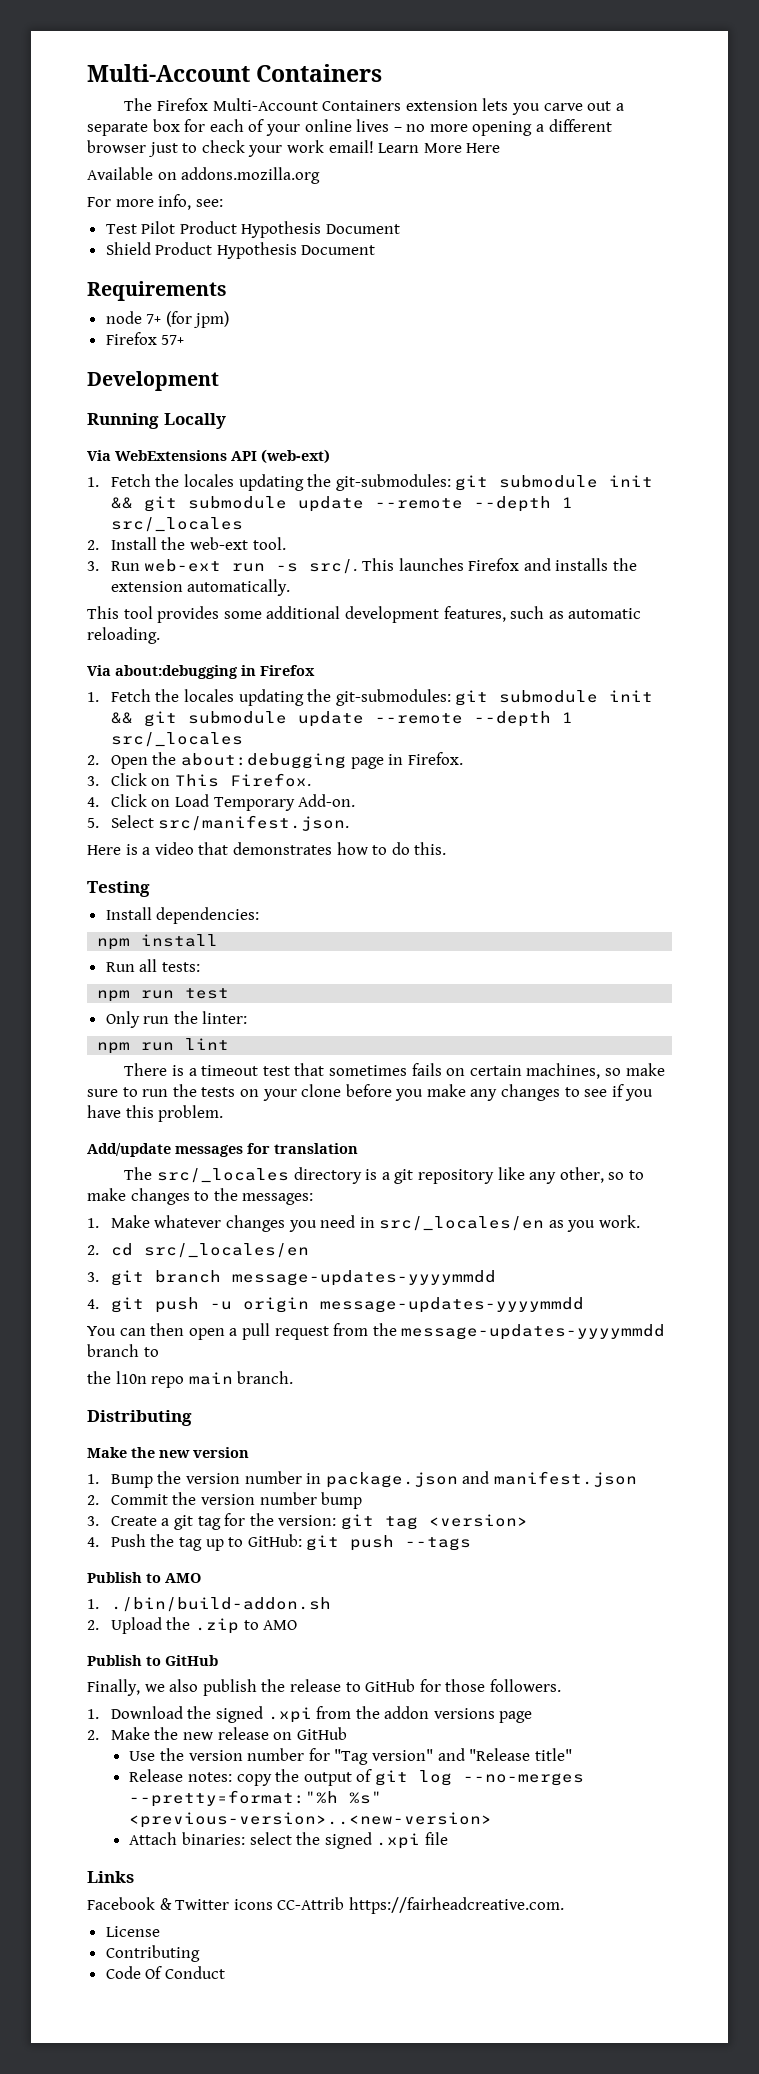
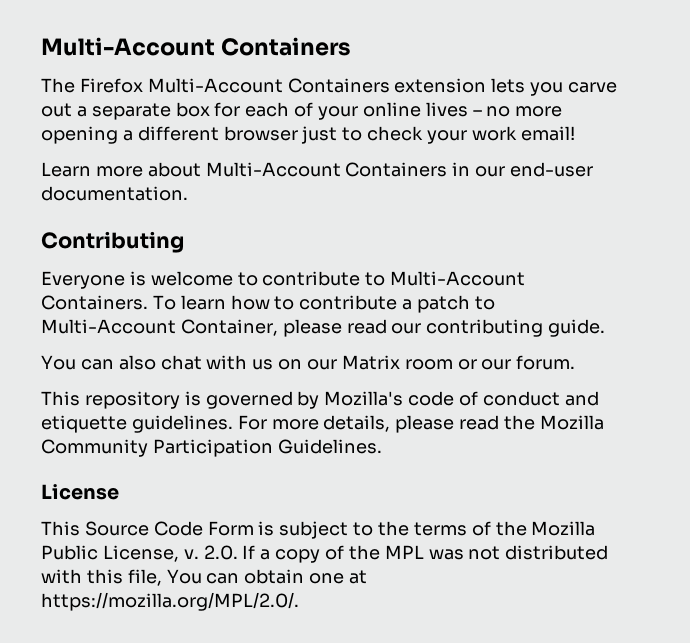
- The Firefox Multi-Account Containers extension lets you carve out a separate box for each of your online lives – no more opening a different browser just to check your work email! Learn More Here
- Available on addons.mozilla.org
- For more info, see:
- Test Pilot Product Hypothesis Document
- Shield Product Hypothesis Document
- Requirements
- node 7+ (for jpm)
- Firefox 57+
- Development
- Running Locally
- Via WebExtensions API (web-ext)
- 1. Fetch the locales updating the git-submodules: git submodule init && git submodule update --remote --depth 1 src/_locales
- 2. Install the web-ext tool.
- 3. Run web-ext run -s src/. This launches Firefox and installs the extension automatically.
- This tool provides some additional development features, such as automatic reloading.
- Via about:debugging in Firefox
- 1. Fetch the locales updating the git-submodules: git submodule init && git submodule update --remote --depth 1 src/_locales
- 2. Open the about:debugging page in Firefox.
- 3. Click on This Firefox.
- 4. Click on Load Temporary Add-on.
- 5. Select src/manifest.json.
- Here is a video that demonstrates how to do this.
- Testing
- Install dependencies:
- npm install
- Run all tests:
- npm run test
- Only run the linter:
- npm run lint
- There is a timeout test that sometimes fails on certain machines, so make sure to run the tests on your clone before you make any changes to see if you have this problem.
- Add/update messages for translation
- The src/_locales directory is a git repository like any other, so to make changes to the messages:
- 1. Make whatever changes you need in src/_locales/en as you work.
- 2. cd src/_locales/en
- 3. git branch message-updates-yyyymmdd
- 4. git push -u origin message-updates-yyyymmdd
- You can then open a pull request from the message-updates-yyyymmdd branch to
- the l10n repo main branch.
- Distributing
- Make the new version
- 1. Bump the version number in package.json and manifest.json
- 2. Commit the version number bump
- 3. Create a git tag for the version: git tag <version>
- 4. Push the tag up to GitHub: git push --tags
- Publish to AMO
- 1. ./bin/build-addon.sh
- 2. Upload the .zip to AMO
- Publish to GitHub
- Finally, we also publish the release to GitHub for those followers.
- 1. Download the signed .xpi from the addon versions page
- 2. Make the new release on GitHub
- Use the version number for "Tag version" and "Release title"
- Release notes: copy the output of git log --no-merges --pretty=format:"%h %s" <previous-version>..<new-version>
- Attach binaries: select the signed .xpi file
- Links
- Facebook & Twitter icons CC-Attrib https://fairheadcreative.com.
+ The Firefox Multi-Account Containers extension lets you carve out a separate box for each of your online lives – no more opening a different browser just to check your work email!
+ Learn more about Multi-Account Containers in our end-user documentation.
+ Contributing
+ Everyone is welcome to contribute to Multi-Account Containers. To learn how to contribute a patch to Multi-Account Container, please read our contributing guide.
+ You can also chat with us on our Matrix room or our forum.
+ This repository is governed by Mozilla's code of conduct and etiquette guidelines. For more details, please read the Mozilla Community Participation Guidelines.
  License
- Contributing
- Code Of Conduct
+ This Source Code Form is subject to the terms of the Mozilla Public License, v. 2.0. If a copy of the MPL was not distributed with this file, You can obtain one at https://mozilla.org/MPL/2.0/.

